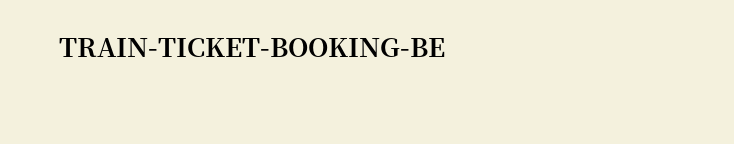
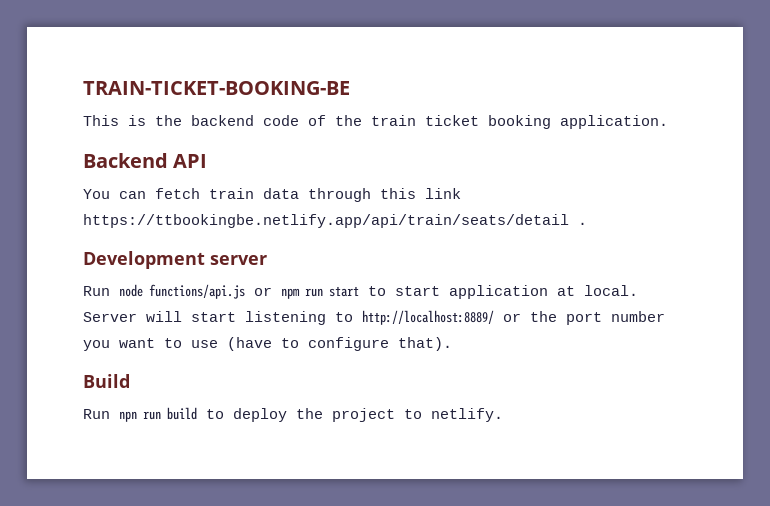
+ This is the backend code of the train ticket booking application.
+ Backend API
+ You can fetch train data through this link https://ttbookingbe.netlify.app/api/train/seats/detail .
+ Development server
+ Run node functions/api.js or npm run start to start application at local. Server will start listening to http://localhost:8889/ or the port number you want to use (have to configure that).
+ Build
+ Run npn run build to deploy the project to netlify.

